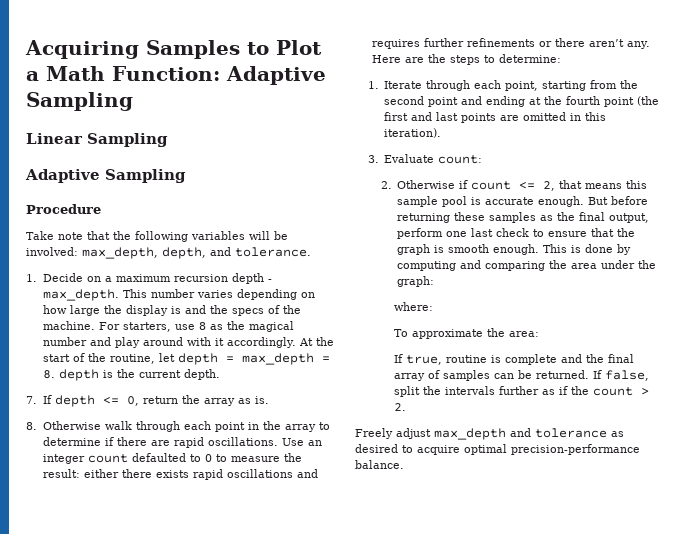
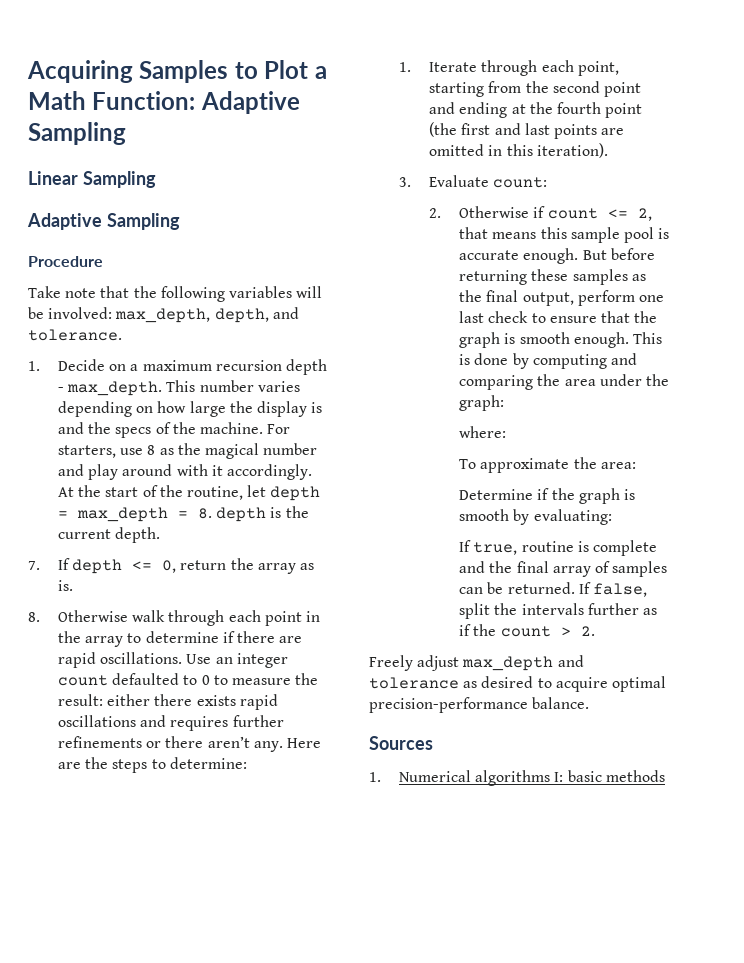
+ Determine if the graph is smooth by evaluating:
+ Sources
+ 1. Numerical algorithms I: basic methods

